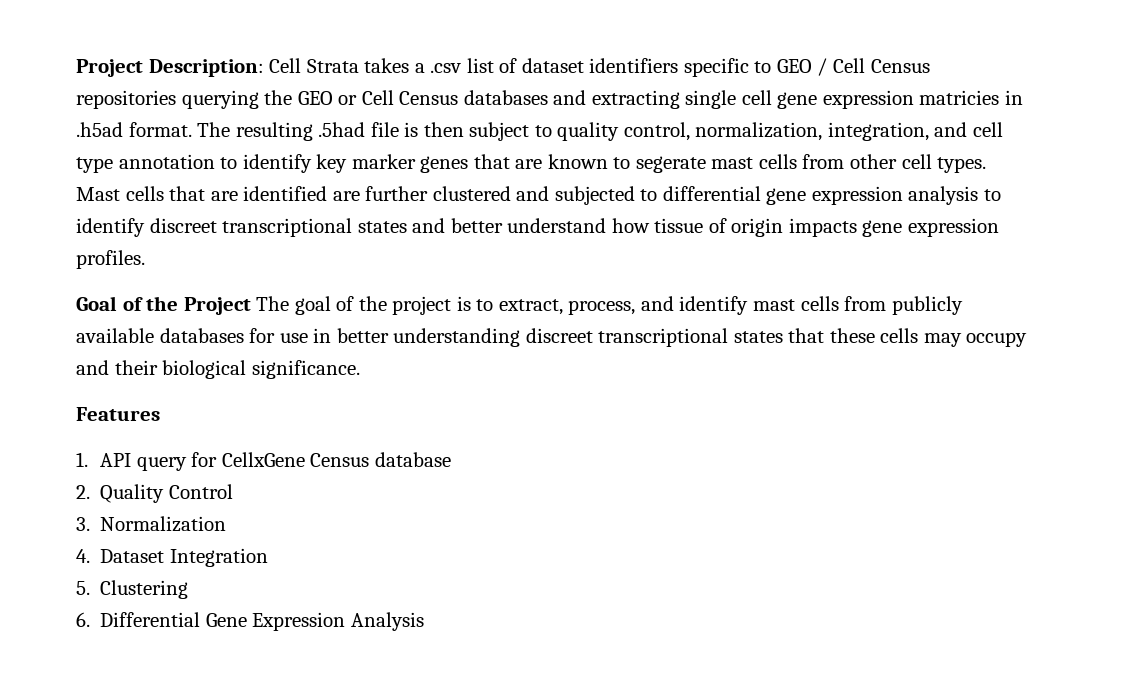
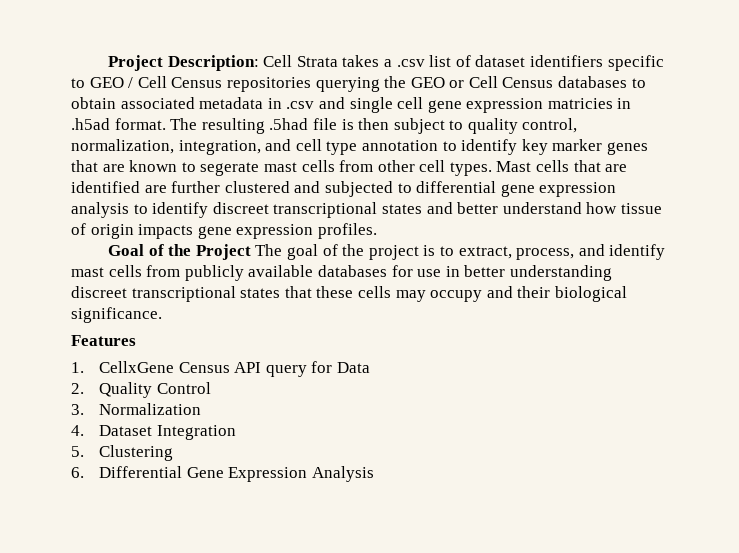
- Project Description: Cell Strata takes a .csv list of dataset identifiers specific to GEO / Cell Census repositories querying the GEO or Cell Census databases and extracting single cell gene expression matricies in .h5ad format.
+ Project Description: Cell Strata takes a .csv list of dataset identifiers specific to GEO / Cell Census repositories querying the GEO or Cell Census databases to obtain associated metadata in .csv and single cell gene expression matricies in .h5ad format.
- 1. API query for CellxGene Census database
+ 1. CellxGene Census API query for Data

